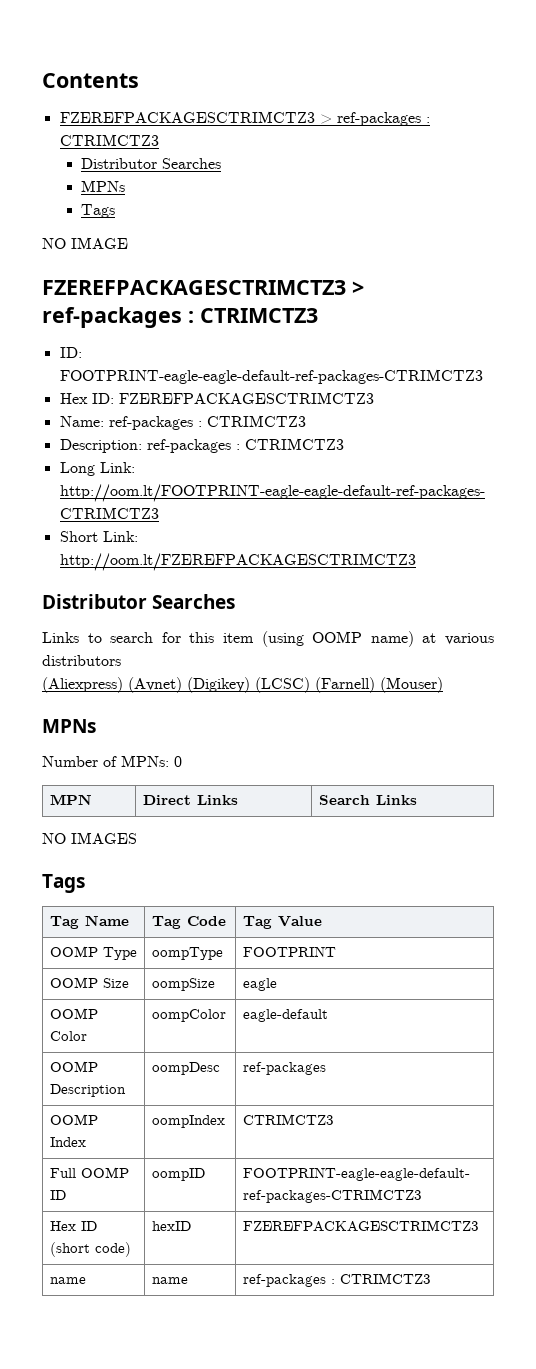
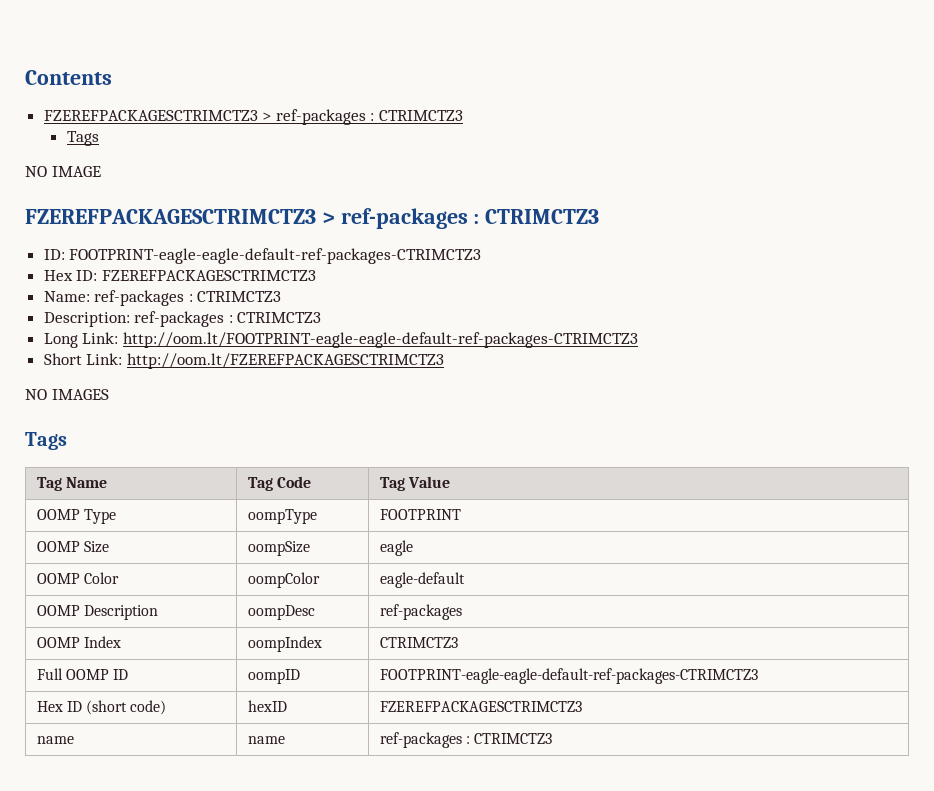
  Contents
  FZEREFPACKAGESCTRIMCTZ3 > ref-packages : CTRIMCTZ3
- Distributor Searches
- MPNs
  Short Link: http://oom.lt/FZEREFPACKAGESCTRIMCTZ3
- Distributor Searches
- Links to search for this item (using OOMP name) at various distributors
- (Aliexpress) (Avnet) (Digikey) (LCSC) (Farnell) (Mouser)
- MPNs
- Number of MPNs: 0
- MPN | Direct Links | Search Links

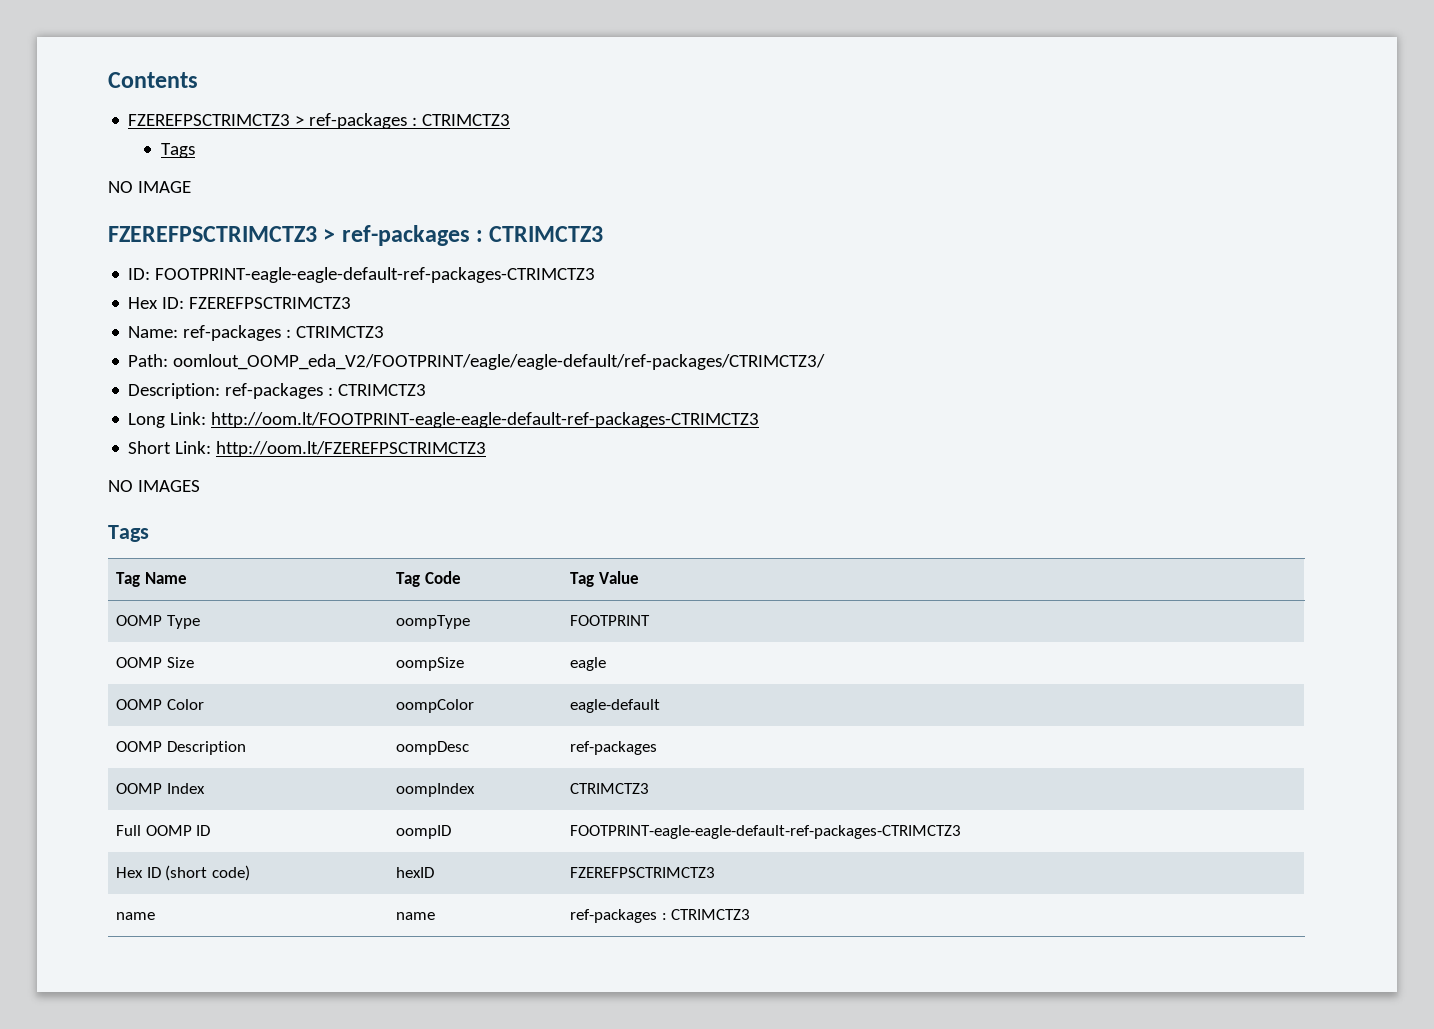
  Contents
- FZEREFPACKAGESCTRIMCTZ3 > ref-packages : CTRIMCTZ3
+ FZEREFPSCTRIMCTZ3 > ref-packages : CTRIMCTZ3
  NO IMAGE
- FZEREFPACKAGESCTRIMCTZ3 > ref-packages : CTRIMCTZ3
+ FZEREFPSCTRIMCTZ3 > ref-packages : CTRIMCTZ3
- Hex ID: FZEREFPACKAGESCTRIMCTZ3
+ Hex ID: FZEREFPSCTRIMCTZ3
+ Path: oomlout_OOMP_eda_V2/FOOTPRINT/eagle/eagle-default/ref-packages/CTRIMCTZ3/
- Short Link: http://oom.lt/FZEREFPACKAGESCTRIMCTZ3
+ Short Link: http://oom.lt/FZEREFPSCTRIMCTZ3
- Hex ID (short code) | hexID | FZEREFPACKAGESCTRIMCTZ3
+ Hex ID (short code) | hexID | FZEREFPSCTRIMCTZ3

